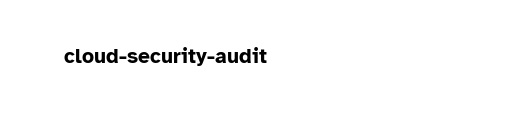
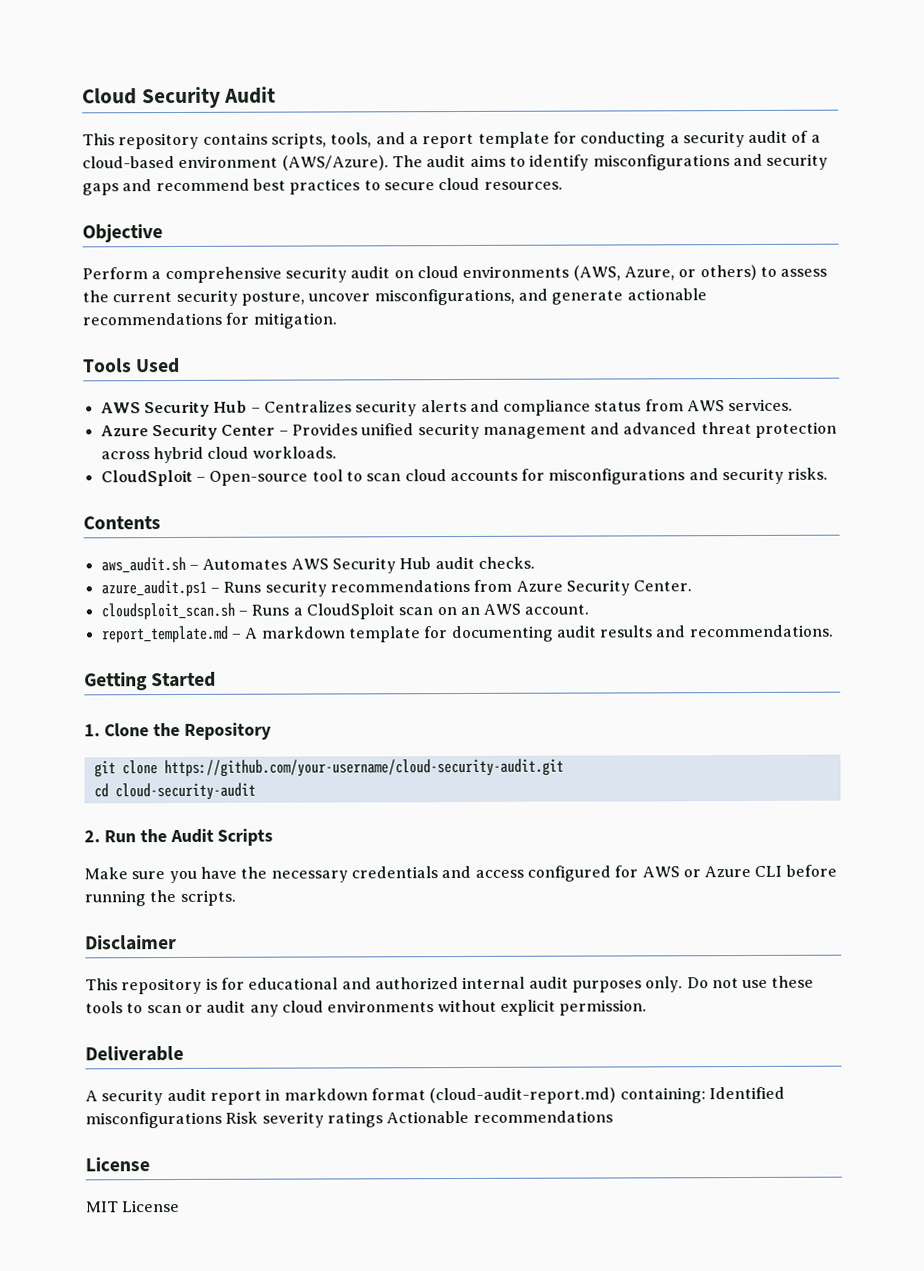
- cloud-security-audit
+ Cloud Security Audit
+ This repository contains scripts, tools, and a report template for conducting a security audit of a cloud-based environment (AWS/Azure). The audit aims to identify misconfigurations and security gaps and recommend best practices to secure cloud resources.
+ Objective
+ Perform a comprehensive security audit on cloud environments (AWS, Azure, or others) to assess the current security posture, uncover misconfigurations, and generate actionable recommendations for mitigation.
+ Tools Used
+ AWS Security Hub – Centralizes security alerts and compliance status from AWS services.
+ Azure Security Center – Provides unified security management and advanced threat protection across hybrid cloud workloads.
+ CloudSploit – Open-source tool to scan cloud accounts for misconfigurations and security risks.
+ Contents
+ aws_audit.sh – Automates AWS Security Hub audit checks.
+ azure_audit.ps1 – Runs security recommendations from Azure Security Center.
+ cloudsploit_scan.sh – Runs a CloudSploit scan on an AWS account.
+ report_template.md – A markdown template for documenting audit results and recommendations.
+ Getting Started
+ 1. Clone the Repository
+ git clone https://github.com/your-username/cloud-security-audit.git
+ cd cloud-security-audit
+ 2. Run the Audit Scripts
+ Make sure you have the necessary credentials and access configured for AWS or Azure CLI before running the scripts.
+ Disclaimer
+ This repository is for educational and authorized internal audit purposes only. Do not use these tools to scan or audit any cloud environments without explicit permission.
+ Deliverable
+ A security audit report in markdown format (cloud-audit-report.md) containing: Identified misconfigurations Risk severity ratings Actionable recommendations
+ License
+ MIT License

